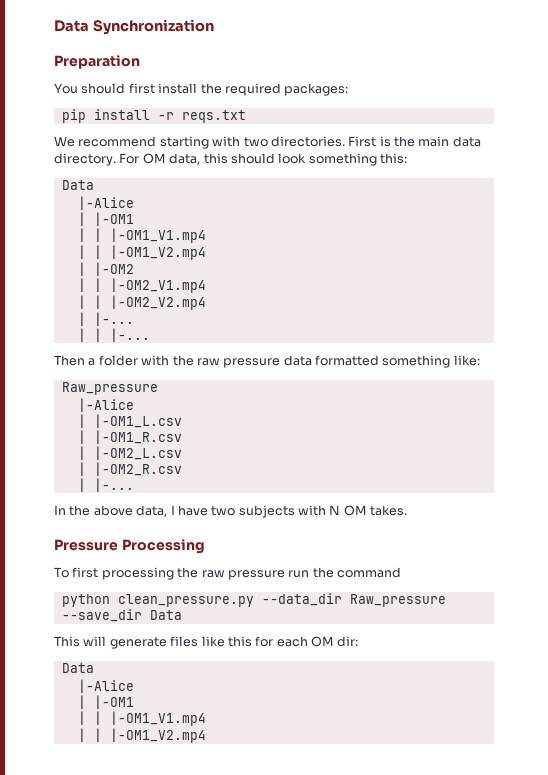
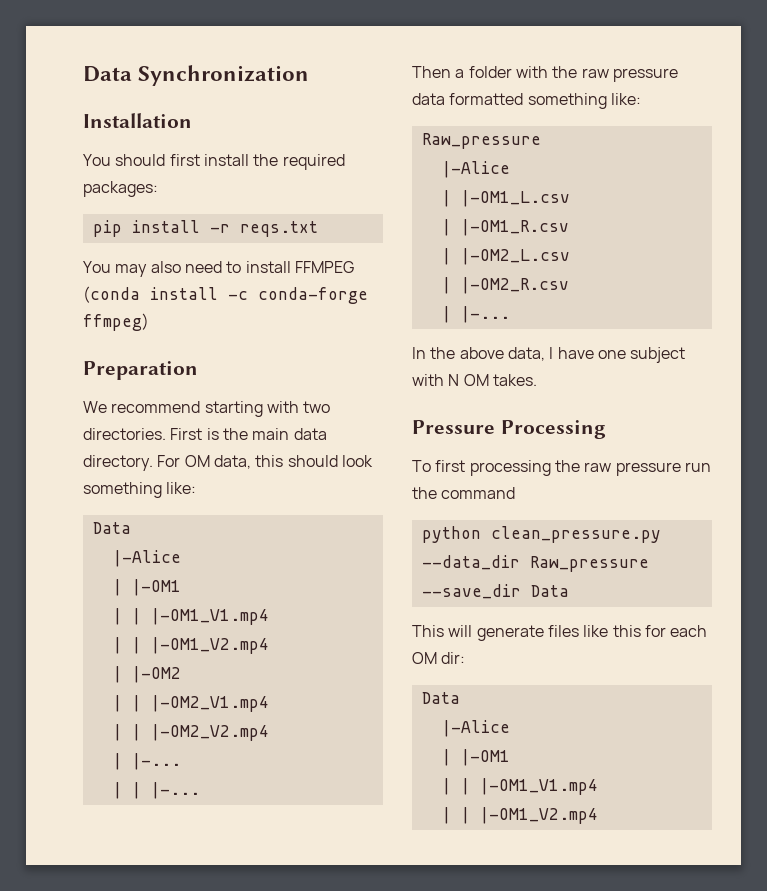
- Preparation
+ Installation
+ You may also need to install FFMPEG (conda install -c conda-forge ffmpeg)
+ Preparation
- For OM data, this should look something this:
+ For OM data, this should look something like:
- In the above data, I have two subjects with N OM takes.
+ In the above data, I have one subject with N OM takes.

